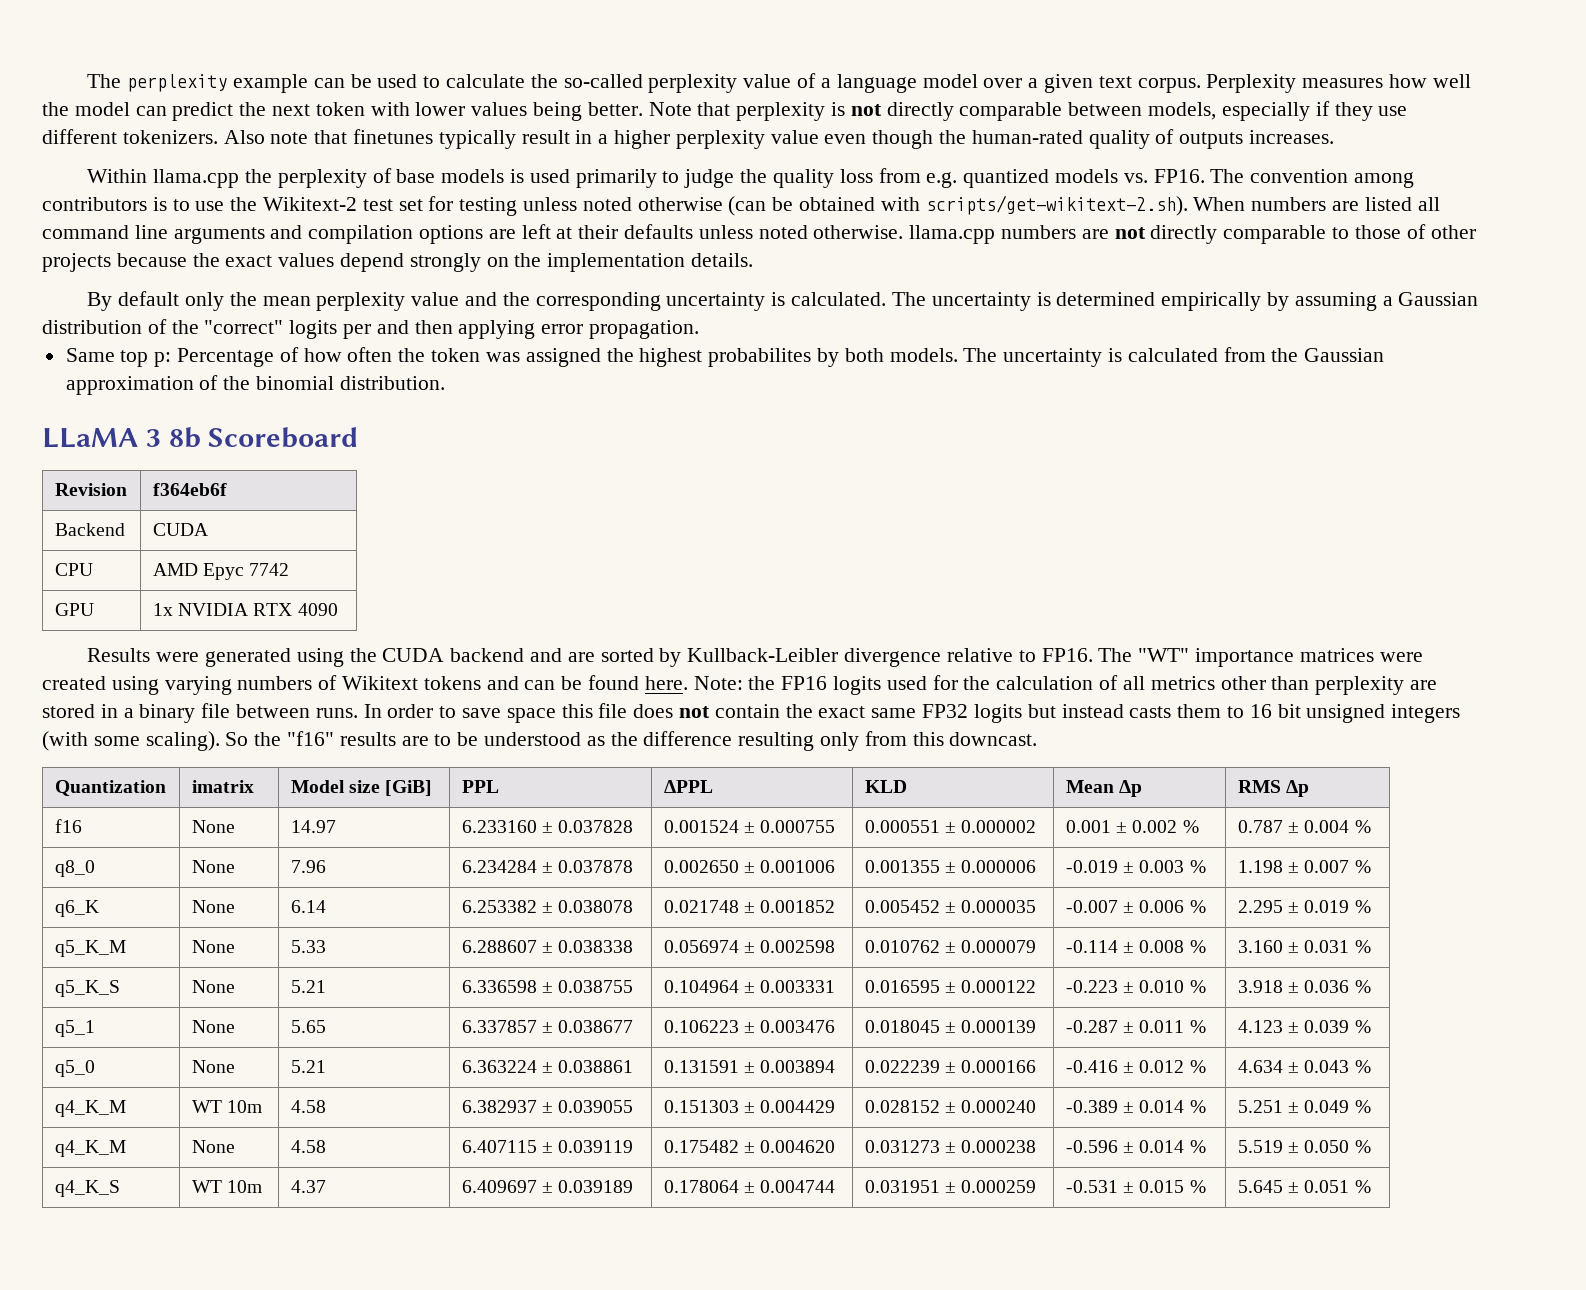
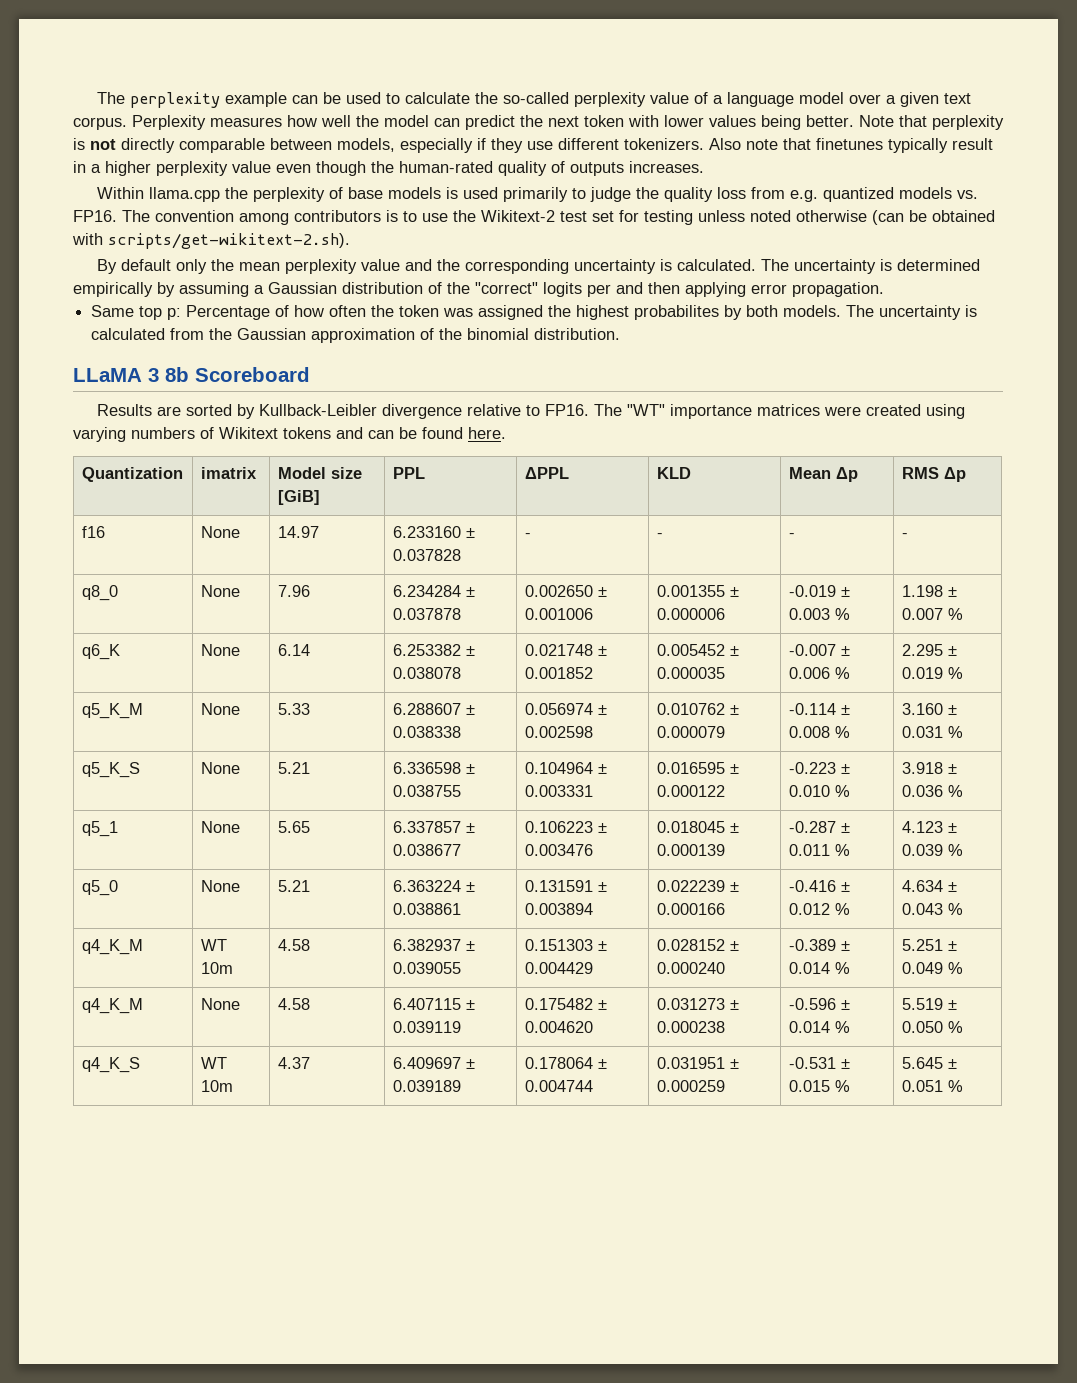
- The convention among contributors is to use the Wikitext-2 test set for testing unless noted otherwise (can be obtained with scripts/get-wikitext-2.sh). When numbers are listed all command line arguments and compilation options are left at their defaults unless noted otherwise. llama.cpp numbers are not directly comparable to those of other projects because the exact values depend strongly on the implementation details.
+ The convention among contributors is to use the Wikitext-2 test set for testing unless noted otherwise (can be obtained with scripts/get-wikitext-2.sh).
- Revision | f364eb6f
- Backend | CUDA
- CPU | AMD Epyc 7742
- GPU | 1x NVIDIA RTX 4090
- Results were generated using the CUDA backend and are sorted by Kullback-Leibler divergence relative to FP16.
+ Results are sorted by Kullback-Leibler divergence relative to FP16.
- Note: the FP16 logits used for the calculation of all metrics other than perplexity are stored in a binary file between runs. In order to save space this file does not contain the exact same FP32 logits but instead casts them to 16 bit unsigned integers (with some scaling). So the "f16" results are to be understood as the difference resulting only from this downcast.
- f16 | None | 14.97 | 6.233160 ± 0.037828 | 0.001524 ± 0.000755 | 0.000551 ± 0.000002 | 0.001 ± 0.002 % | 0.787 ± 0.004 %
+ f16 | None | 14.97 | 6.233160 ± 0.037828 | - | - | - | -

